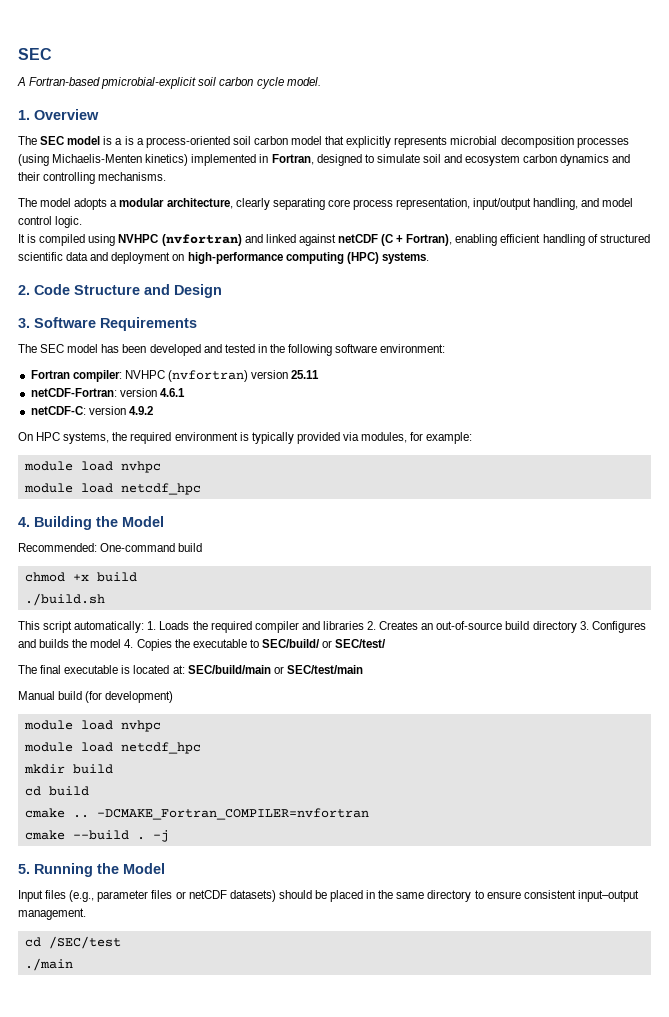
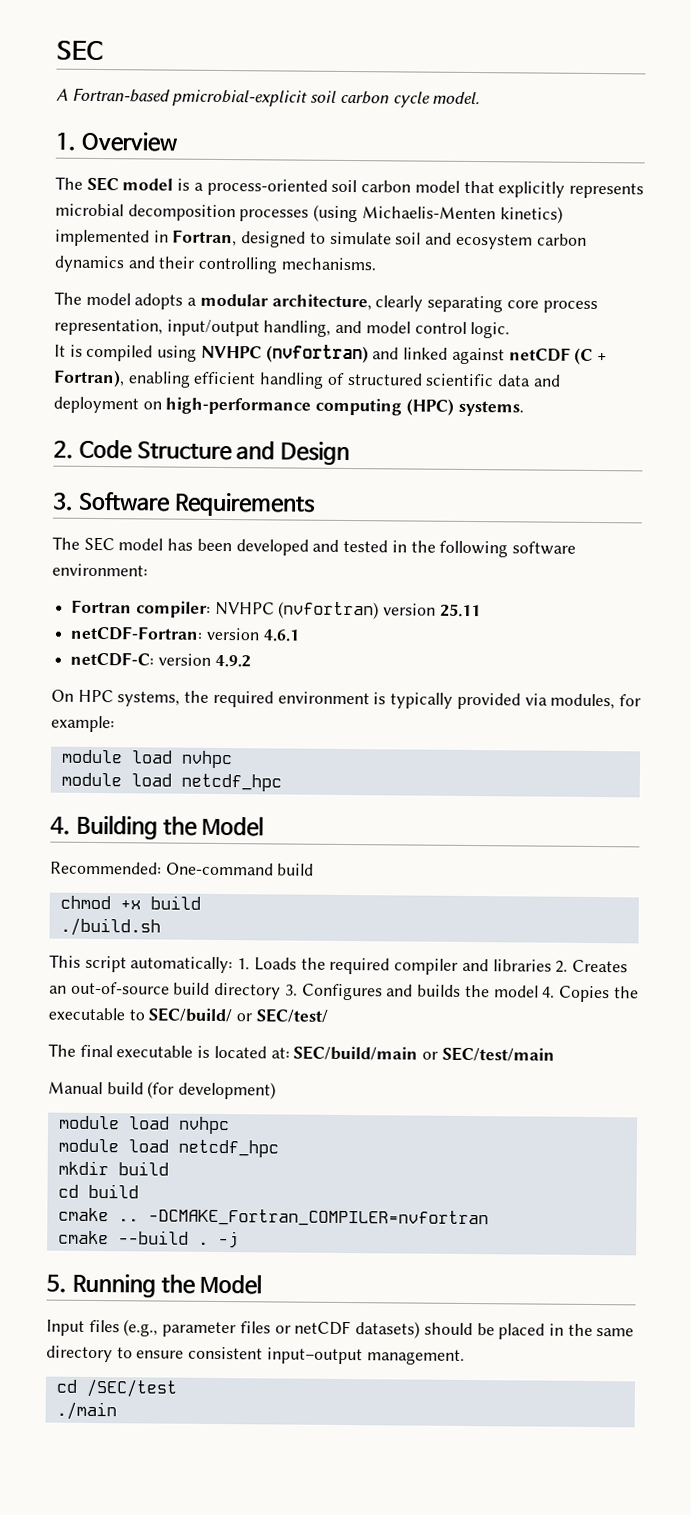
- The SEC model is a is a process-oriented soil carbon model that explicitly represents microbial decomposition processes (using Michaelis-Menten kinetics) implemented in Fortran, designed to simulate soil and ecosystem carbon dynamics and their controlling mechanisms.
+ The SEC model is a process-oriented soil carbon model that explicitly represents microbial decomposition processes (using Michaelis-Menten kinetics) implemented in Fortran, designed to simulate soil and ecosystem carbon dynamics and their controlling mechanisms.

